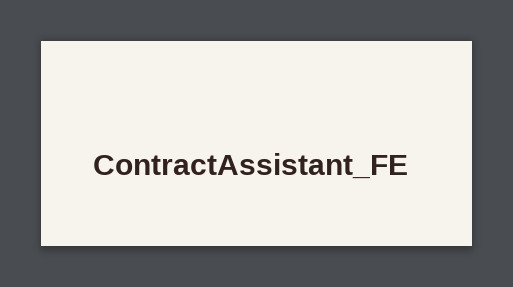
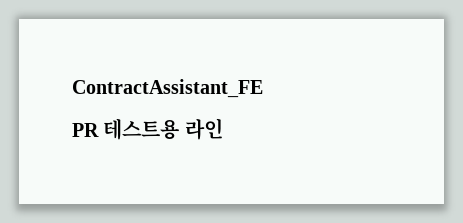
+ PR 테스트용 라인

